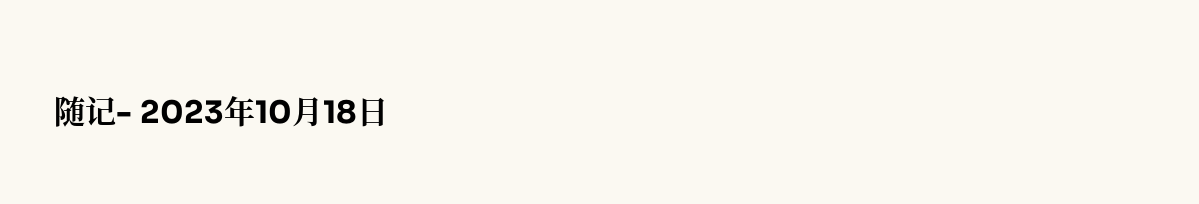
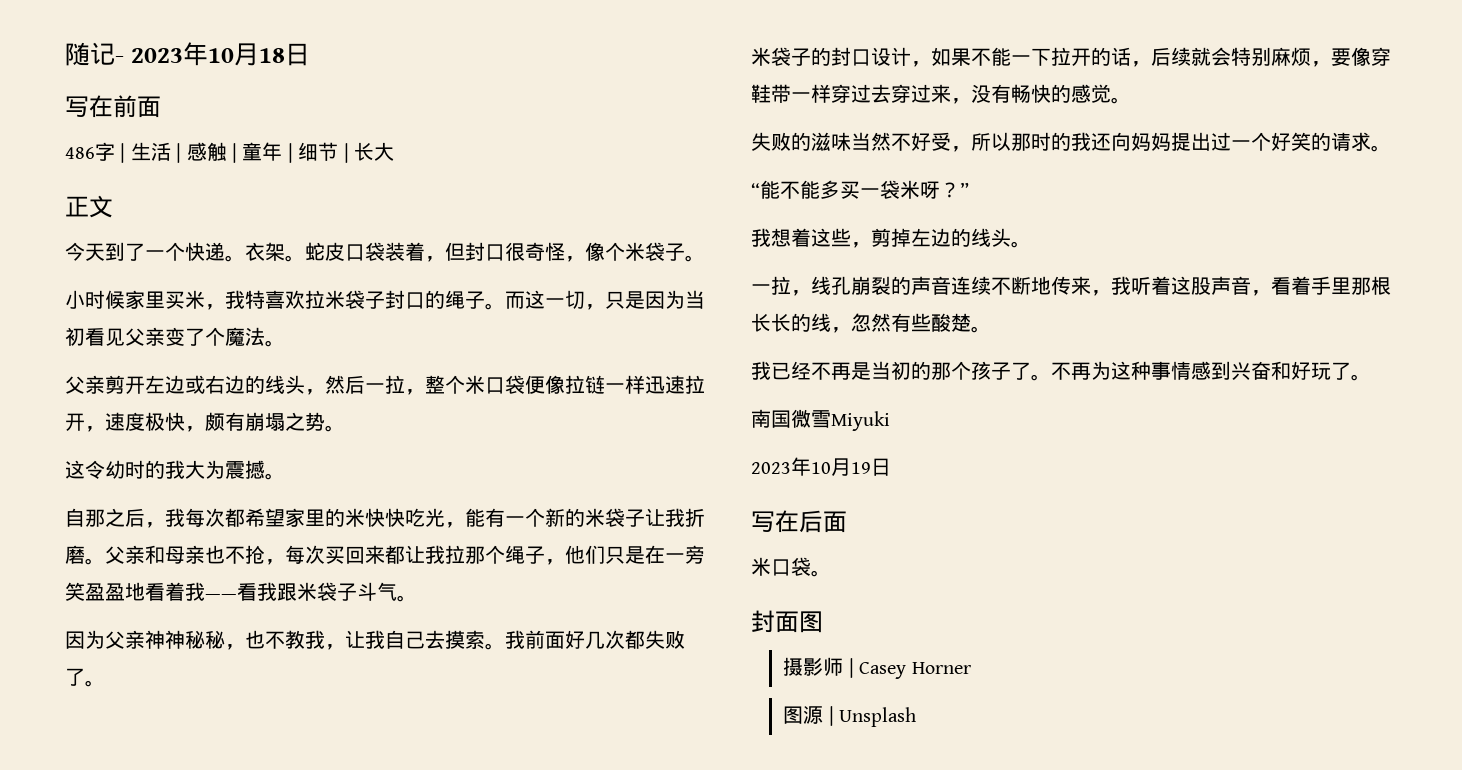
+ 写在前面
+ 486字 | 生活 | 感触 | 童年 | 细节 | 长大
+ 正文
+ 今天到了一个快递。衣架。蛇皮口袋装着，但封口很奇怪，像个米袋子。
+ 小时候家里买米，我特喜欢拉米袋子封口的绳子。而这一切，只是因为当初看见父亲变了个魔法。
+ 父亲剪开左边或右边的线头，然后一拉，整个米口袋便像拉链一样迅速拉开，速度极快，颇有崩塌之势。
+ 这令幼时的我大为震撼。
+ 自那之后，我每次都希望家里的米快快吃光，能有一个新的米袋子让我折磨。父亲和母亲也不抢，每次买回来都让我拉那个绳子，他们只是在一旁笑盈盈地看着我——看我跟米袋子斗气。
+ 因为父亲神神秘秘，也不教我，让我自己去摸索。我前面好几次都失败了。
+ 米袋子的封口设计，如果不能一下拉开的话，后续就会特别麻烦，要像穿鞋带一样穿过去穿过来，没有畅快的感觉。
+ 失败的滋味当然不好受，所以那时的我还向妈妈提出过一个好笑的请求。
+ “能不能多买一袋米呀？”
+ 我想着这些，剪掉左边的线头。
+ 一拉，线孔崩裂的声音连续不断地传来，我听着这股声音，看着手里那根长长的线，忽然有些酸楚。
+ 我已经不再是当初的那个孩子了。不再为这种事情感到兴奋和好玩了。
+ 南国微雪Miyuki
+ 2023年10月19日
+ 写在后面
+ 米口袋。
+ 封面图
+ 摄影师 | Casey Horner
+ 图源 | Unsplash

